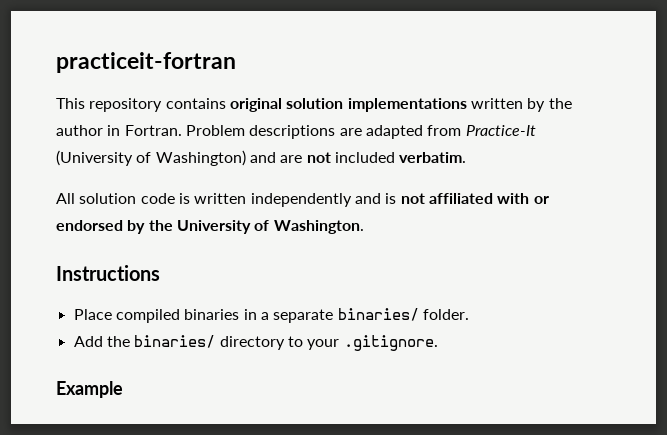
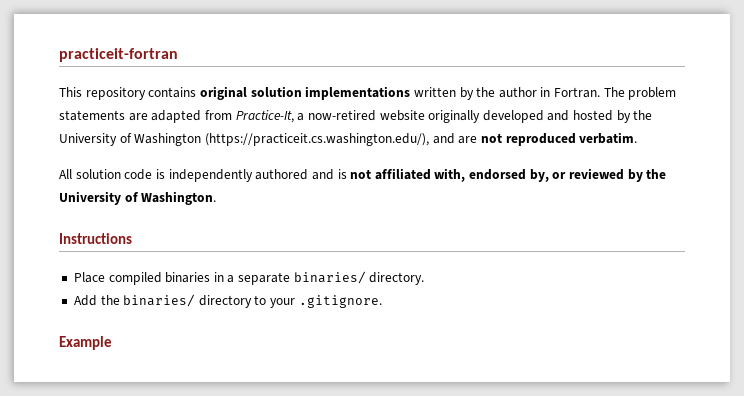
- Problem descriptions are adapted from Practice-It (University of Washington) and are not included verbatim.
+ The problem statements are adapted from Practice-It, a now-retired website originally developed and hosted by the University of Washington (https://practiceit.cs.washington.edu/), and are not reproduced verbatim.
- All solution code is written independently and is not affiliated with or endorsed by the University of Washington.
+ All solution code is independently authored and is not affiliated with, endorsed by, or reviewed by the University of Washington.
- Place compiled binaries in a separate binaries/ folder.
+ Place compiled binaries in a separate binaries/ directory.

